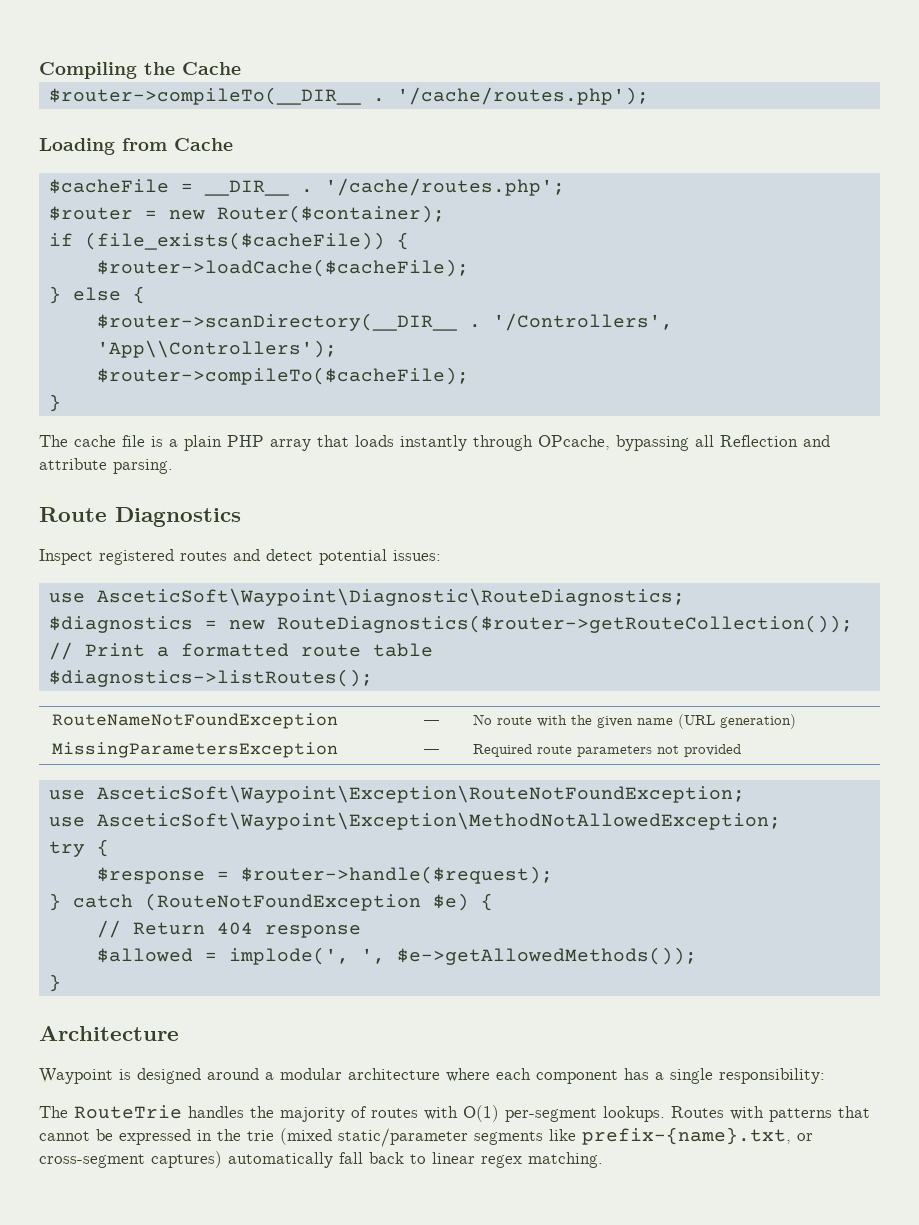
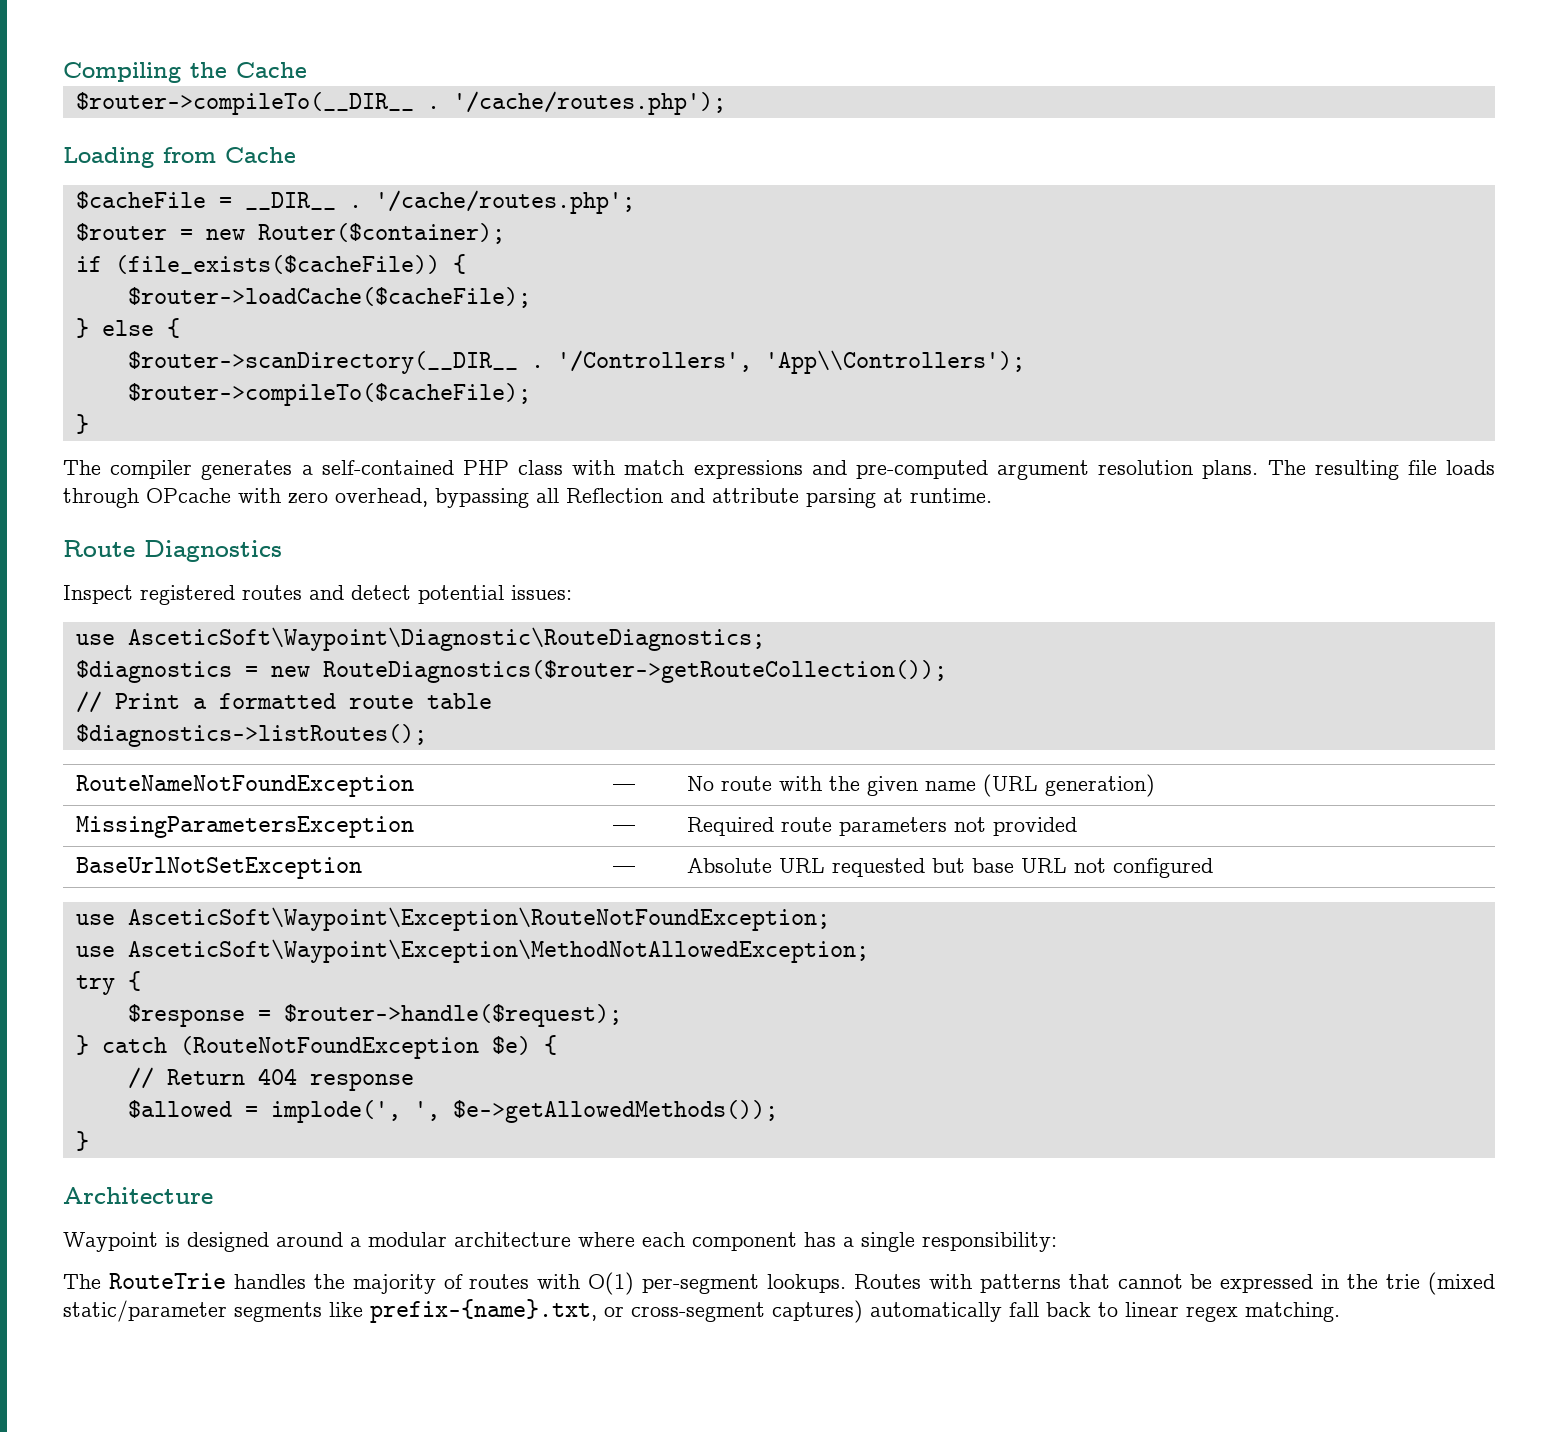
- The cache file is a plain PHP array that loads instantly through OPcache, bypassing all Reflection and attribute parsing.
+ The compiler generates a self-contained PHP class with match expressions and pre-computed argument resolution plans. The resulting file loads through OPcache with zero overhead, bypassing all Reflection and attribute parsing at runtime.
+ BaseUrlNotSetException | — | Absolute URL requested but base URL not configured

